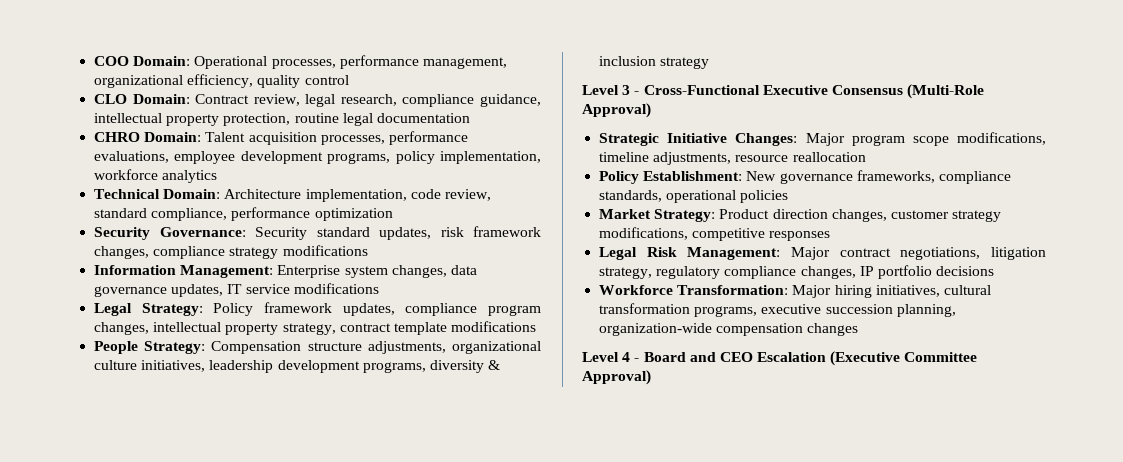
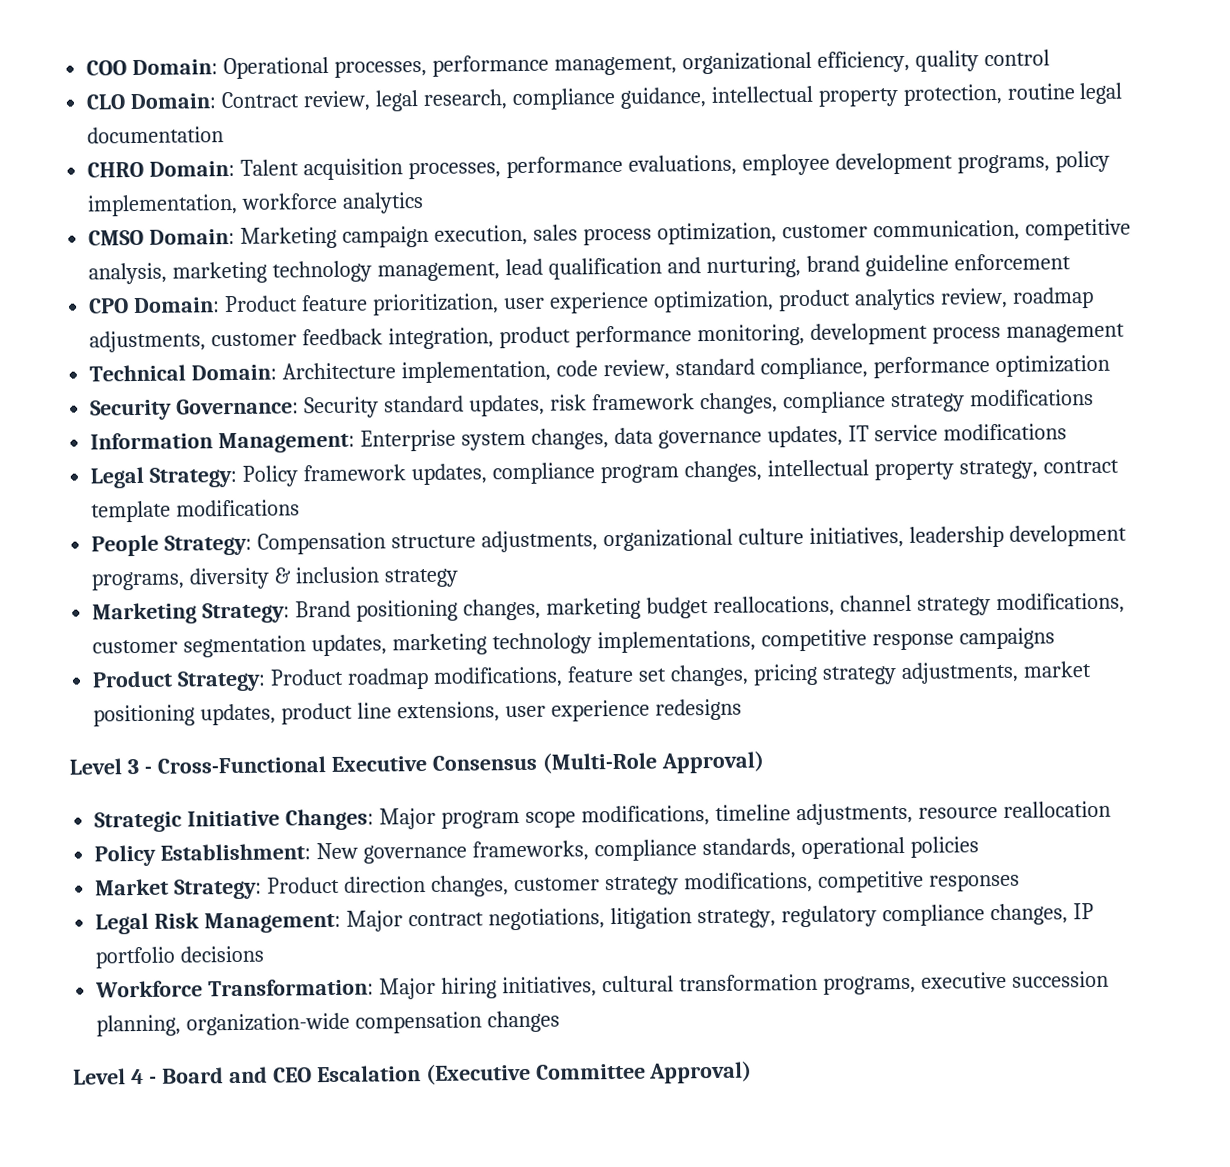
+ CMSO Domain: Marketing campaign execution, sales process optimization, customer communication, competitive analysis, marketing technology management, lead qualification and nurturing, brand guideline enforcement
+ CPO Domain: Product feature prioritization, user experience optimization, product analytics review, roadmap adjustments, customer feedback integration, product performance monitoring, development process management
+ Marketing Strategy: Brand positioning changes, marketing budget reallocations, channel strategy modifications, customer segmentation updates, marketing technology implementations, competitive response campaigns
+ Product Strategy: Product roadmap modifications, feature set changes, pricing strategy adjustments, market positioning updates, product line extensions, user experience redesigns

